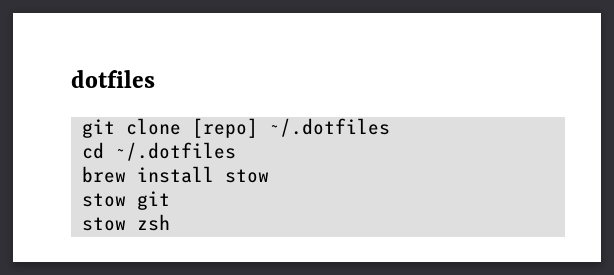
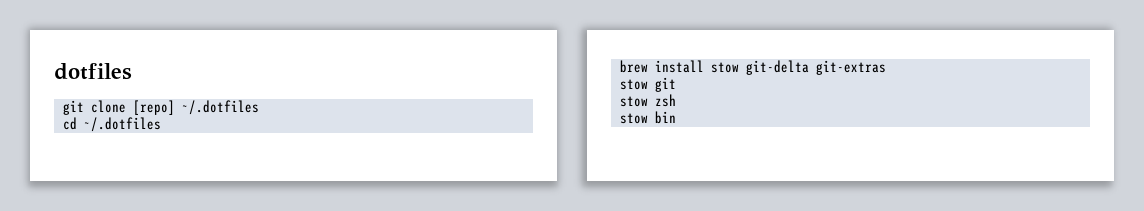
- brew install stow
+ brew install stow git-delta git-extras
+ stow bin

